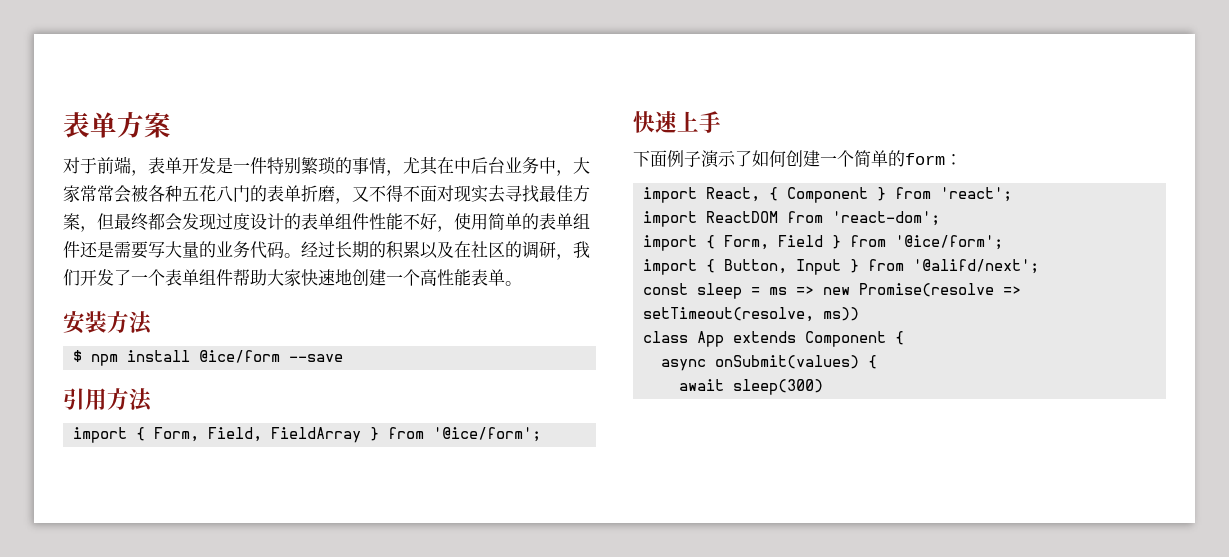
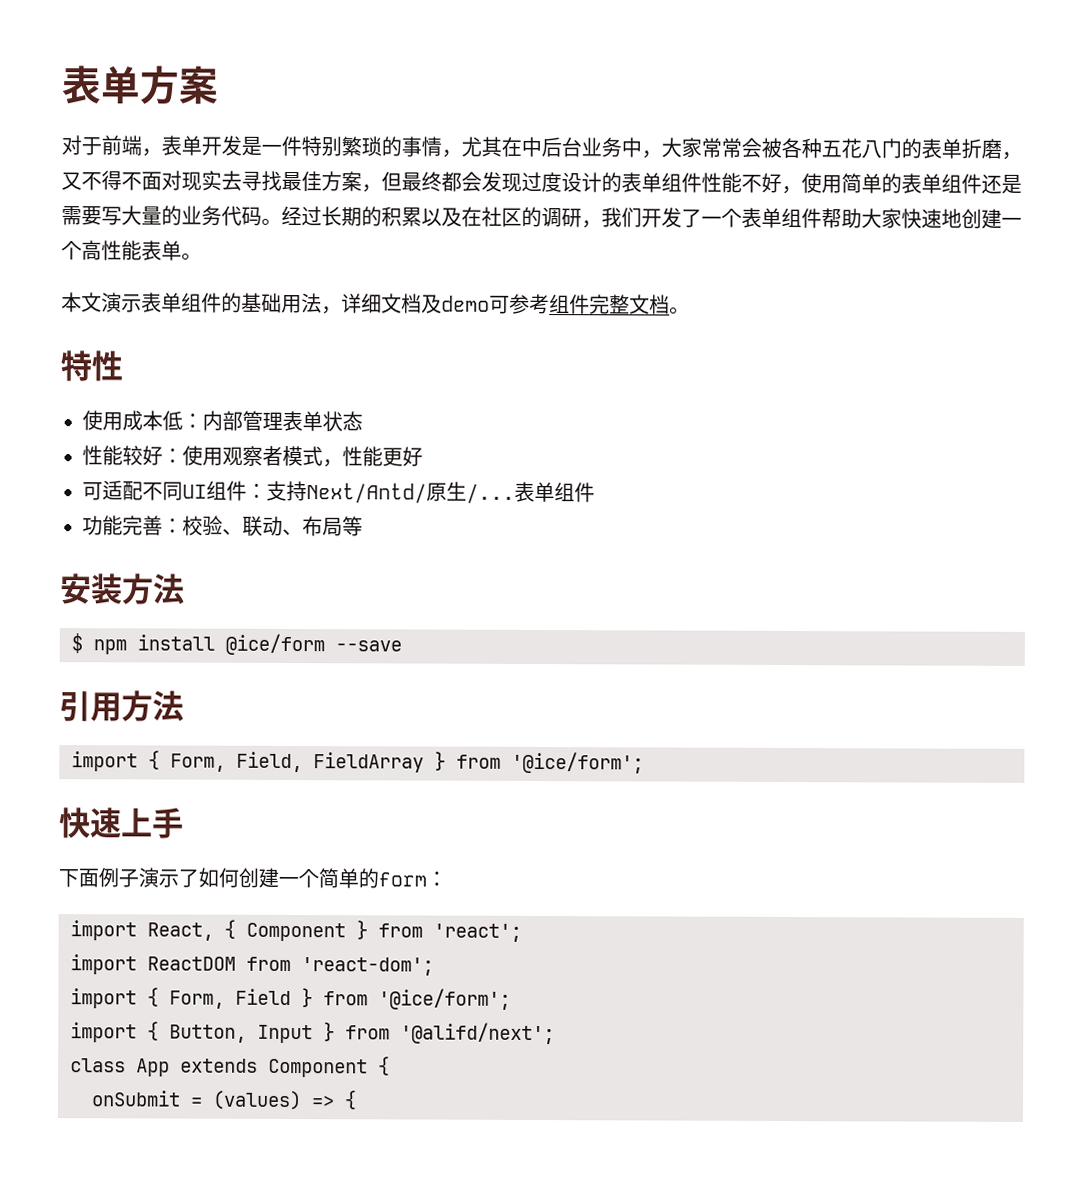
+ 本文演示表单组件的基础用法，详细文档及demo可参考组件完整文档。
+ 特性
+ 使用成本低：内部管理表单状态
+ 性能较好：使用观察者模式，性能更好
+ 可适配不同UI组件：支持Next/Antd/原生/...表单组件
+ 功能完善：校验、联动、布局等
- const sleep = ms => new Promise(resolve => setTimeout(resolve, ms))
- async onSubmit(values) {
- await sleep(300)
+ onSubmit = (values) => {

